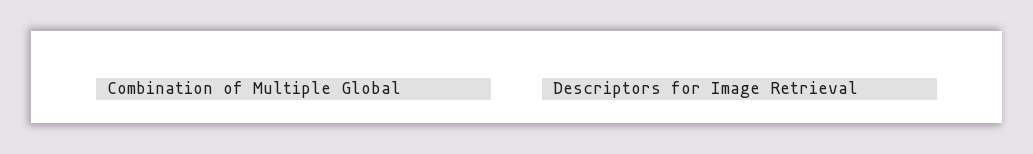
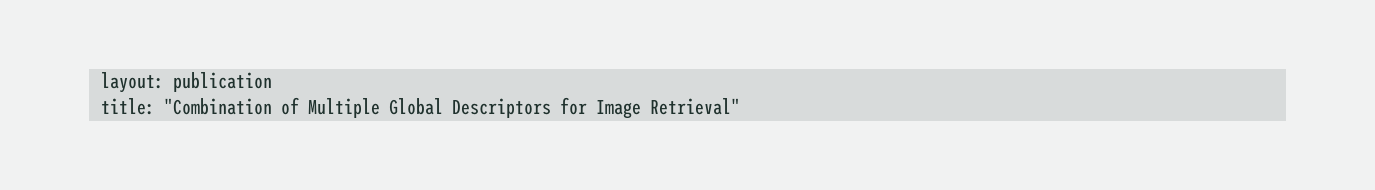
- Combination of Multiple Global Descriptors for Image Retrieval
+ layout: publication
+ title: "Combination of Multiple Global Descriptors for Image Retrieval"

